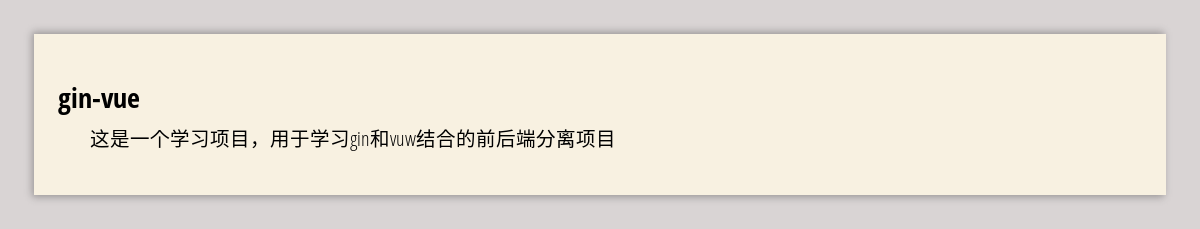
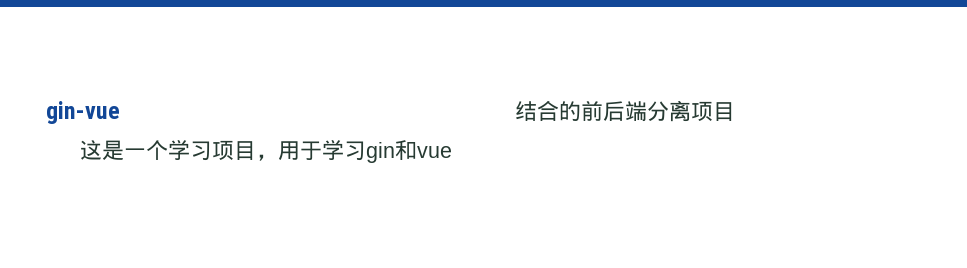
- 这是一个学习项目，用于学习gin和vuw结合的前后端分离项目
+ 这是一个学习项目，用于学习gin和vue结合的前后端分离项目

